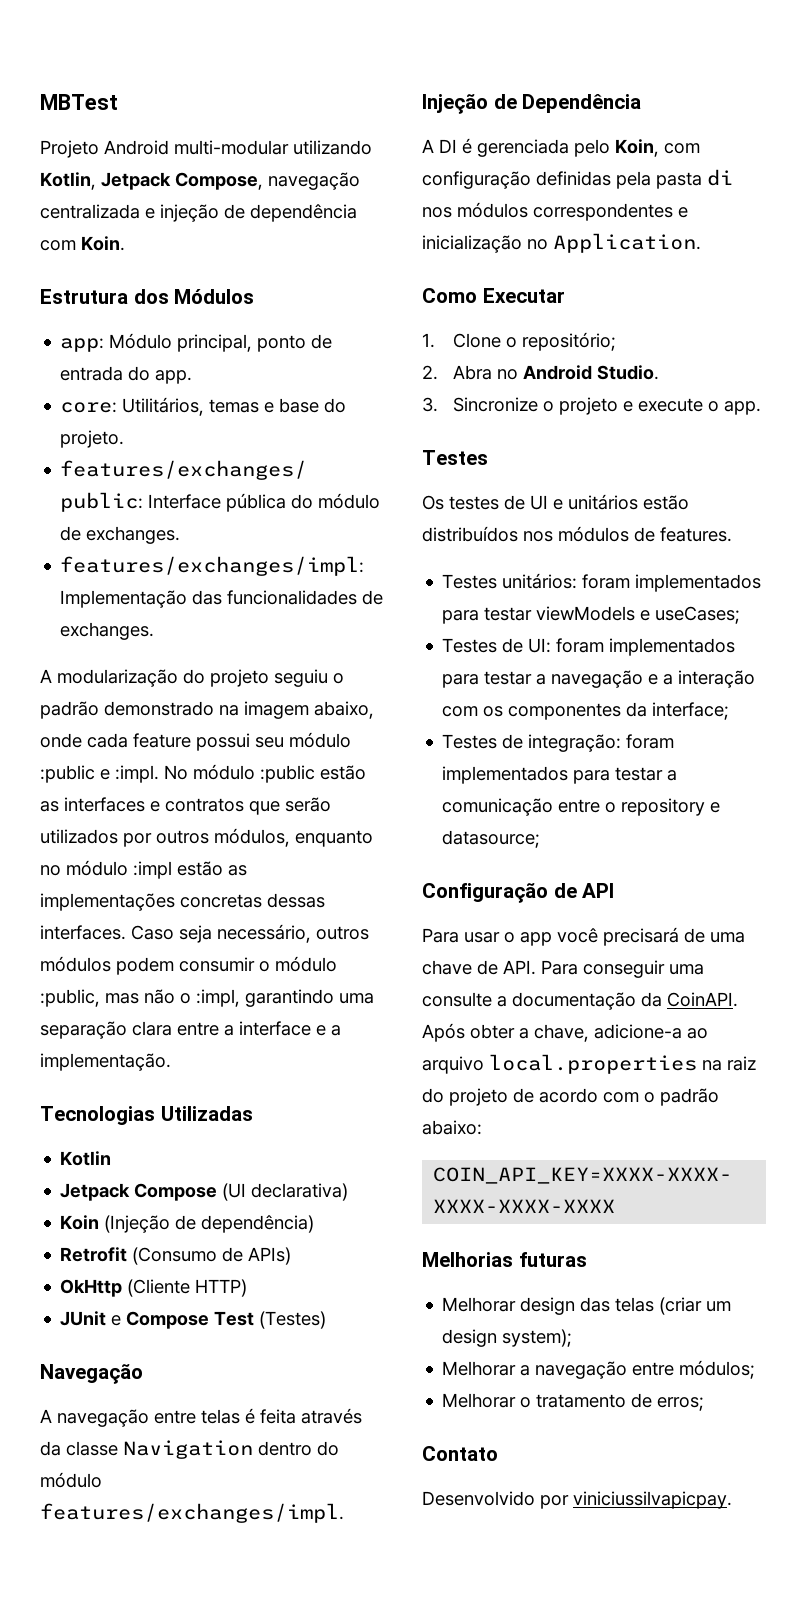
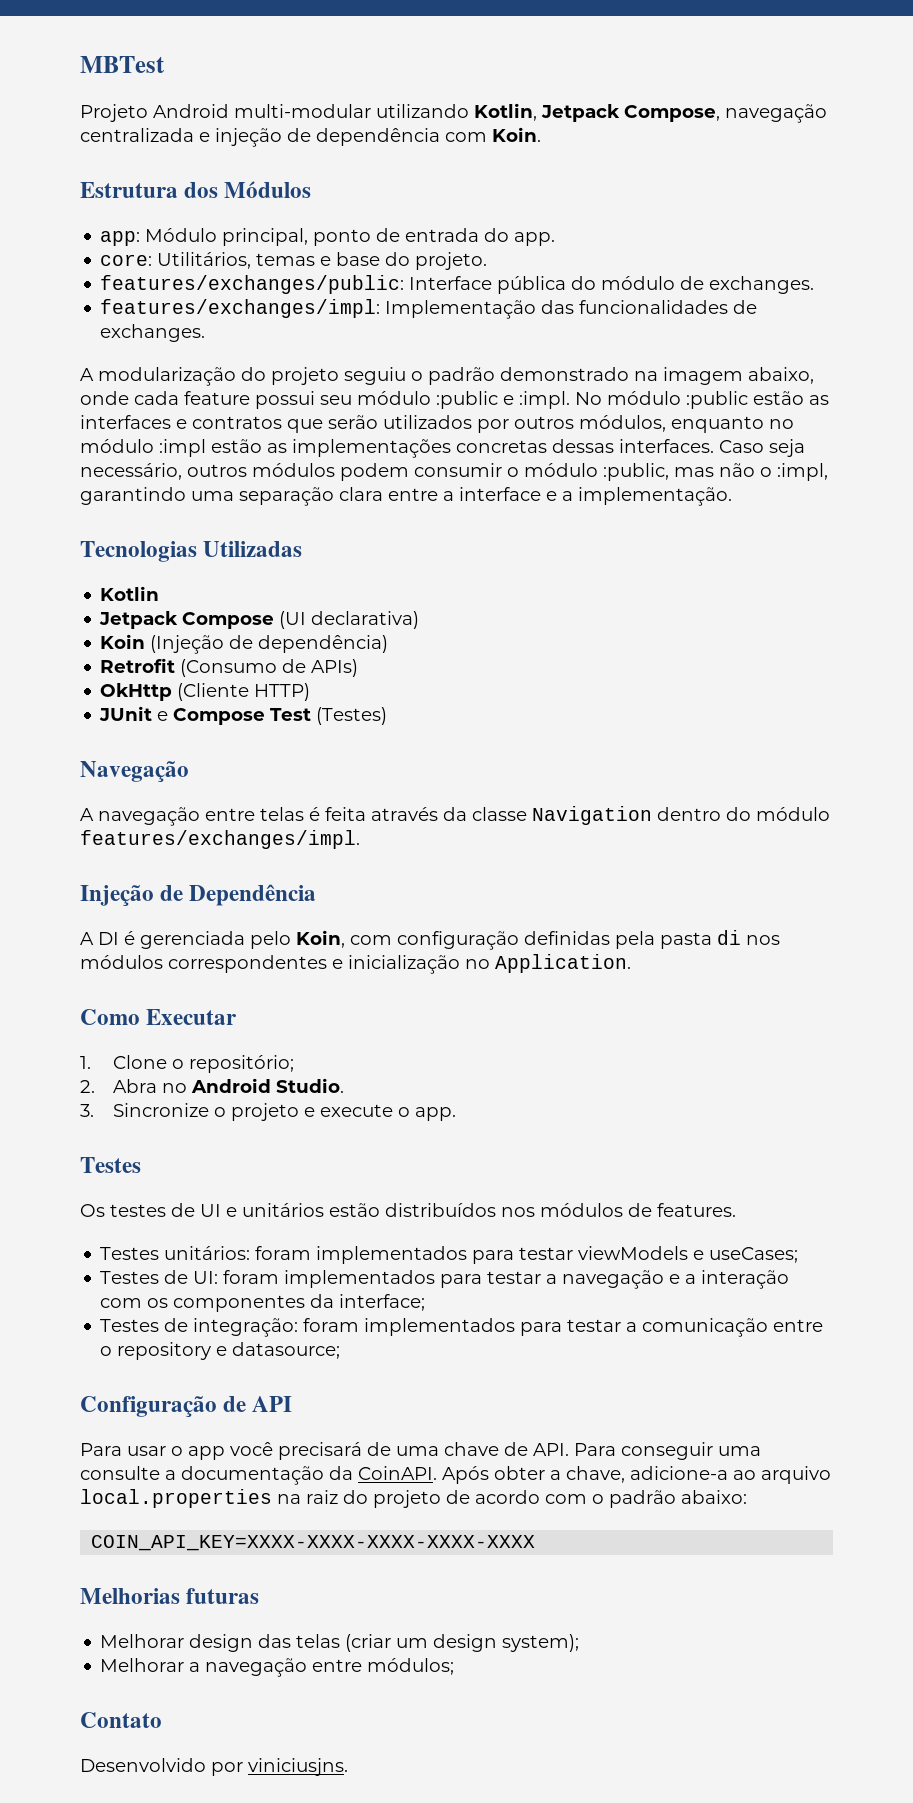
- Melhorar o tratamento de erros;
- Desenvolvido por viniciussilvapicpay.
+ Desenvolvido por viniciusjns.

